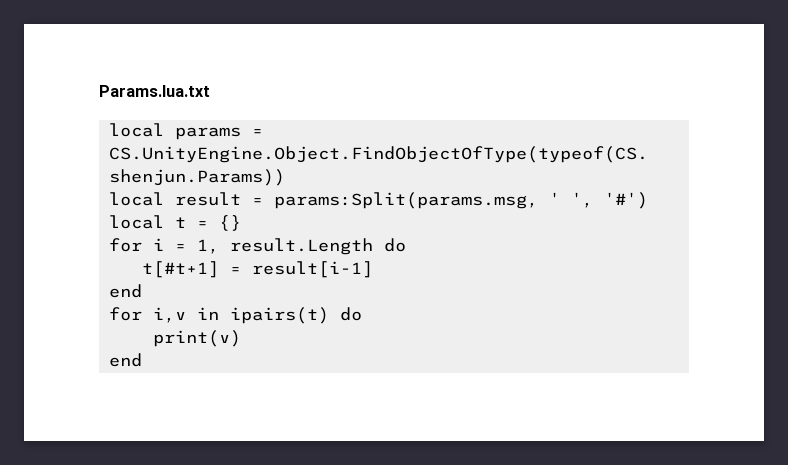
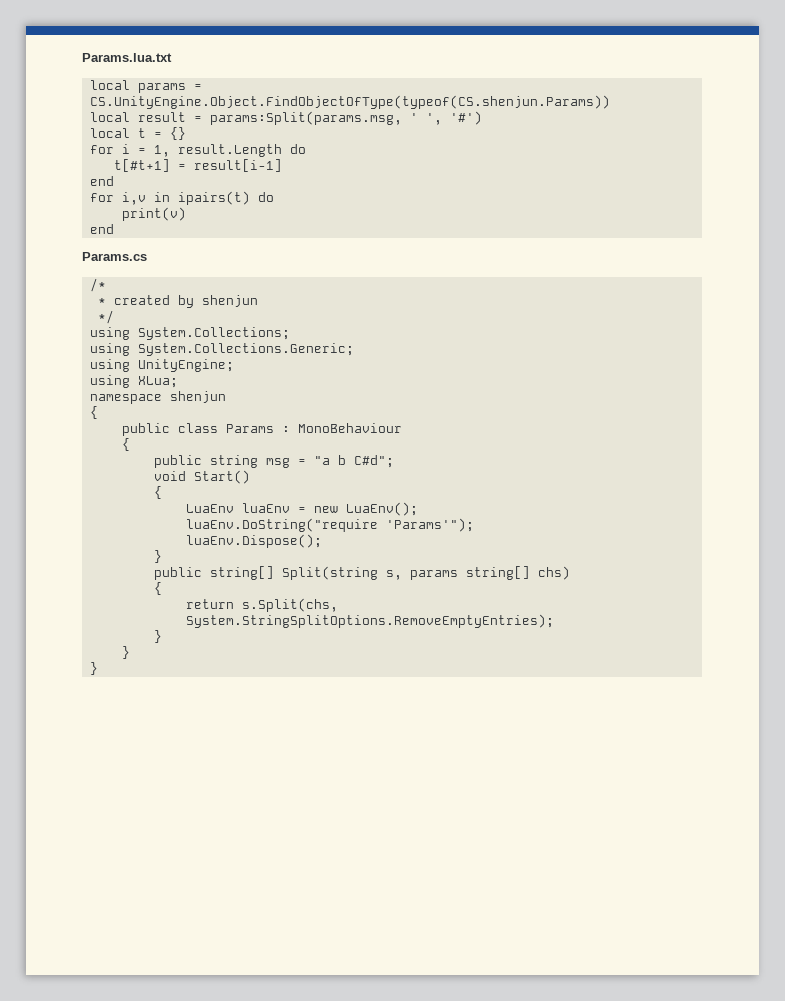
+ Params.cs
+ /*
+ * created by shenjun
+ */
+ using System.Collections;
+ using System.Collections.Generic;
+ using UnityEngine;
+ using XLua;
+ namespace shenjun
+ {
+ public class Params : MonoBehaviour
+ {
+ public string msg = "a b C#d";
+ void Start()
+ {
+ LuaEnv luaEnv = new LuaEnv();
+ luaEnv.DoString("require 'Params'");
+ luaEnv.Dispose();
+ }
+ public string[] Split(string s, params string[] chs)
+ {
+ return s.Split(chs, System.StringSplitOptions.RemoveEmptyEntries);
+ }
+ }
+ }

